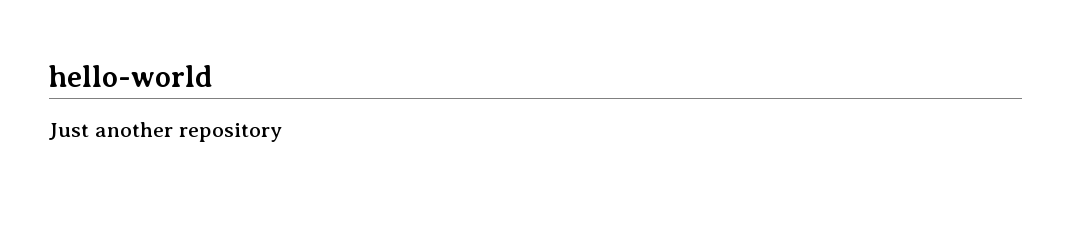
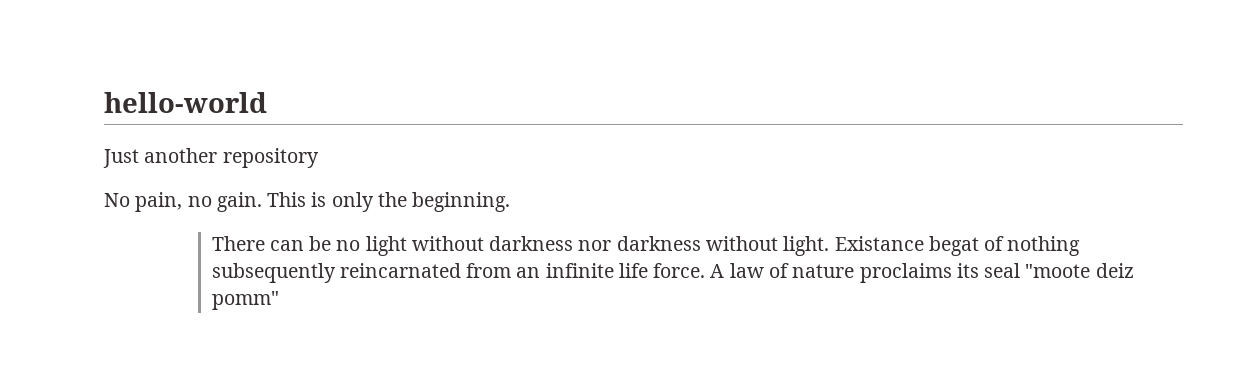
+ No pain, no gain. This is only the beginning.
+ There can be no light without darkness nor darkness without light. Existance begat of nothing subsequently reincarnated from an infinite life force. A law of nature proclaims its seal "moote deiz pomm"

